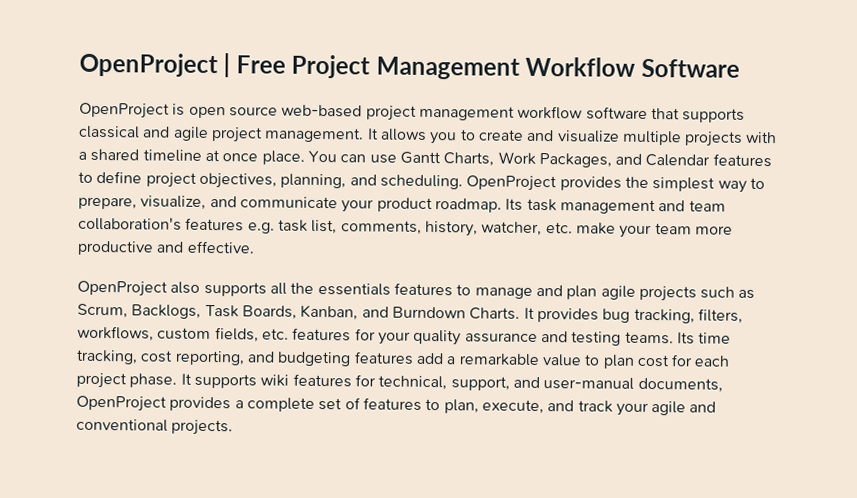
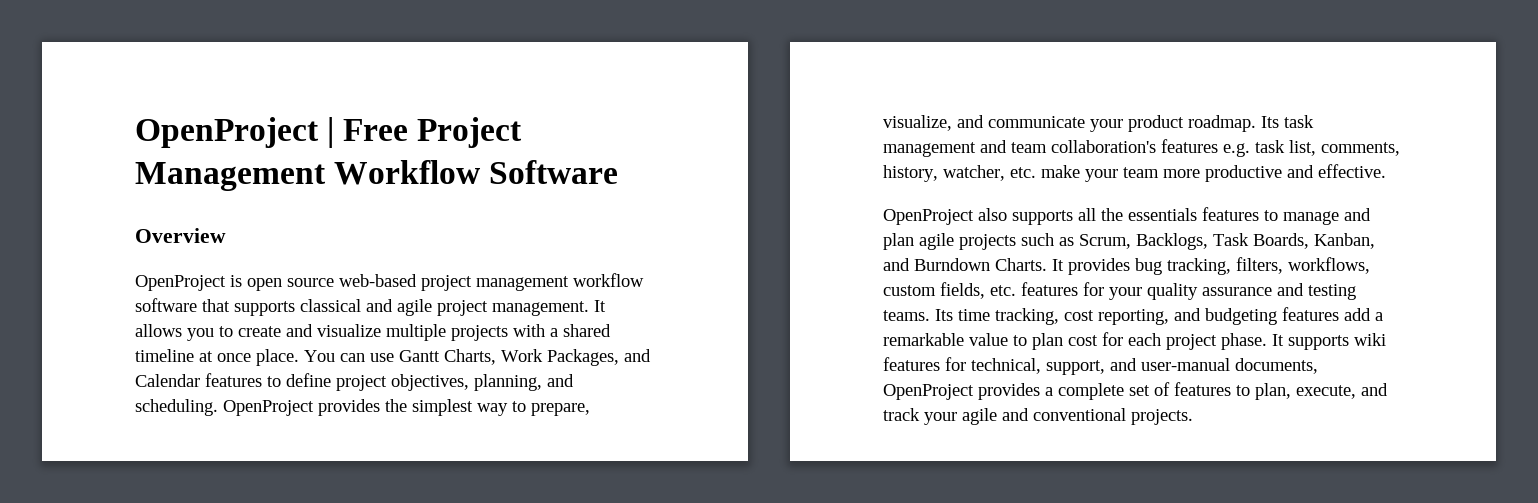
+ Overview

